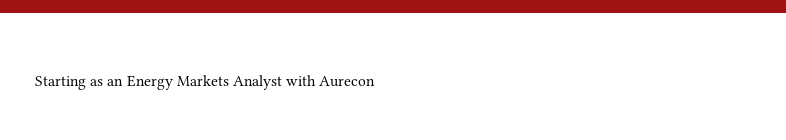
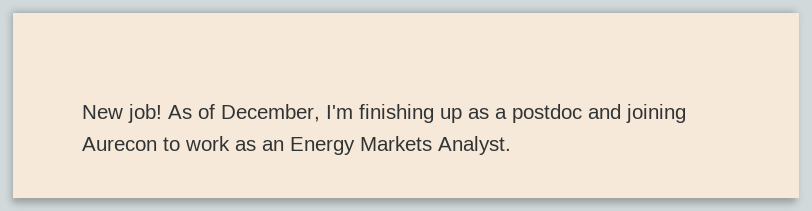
- Starting as an Energy Markets Analyst with Aurecon
+ New job! As of December, I'm finishing up as a postdoc and joining Aurecon to work as an Energy Markets Analyst.

